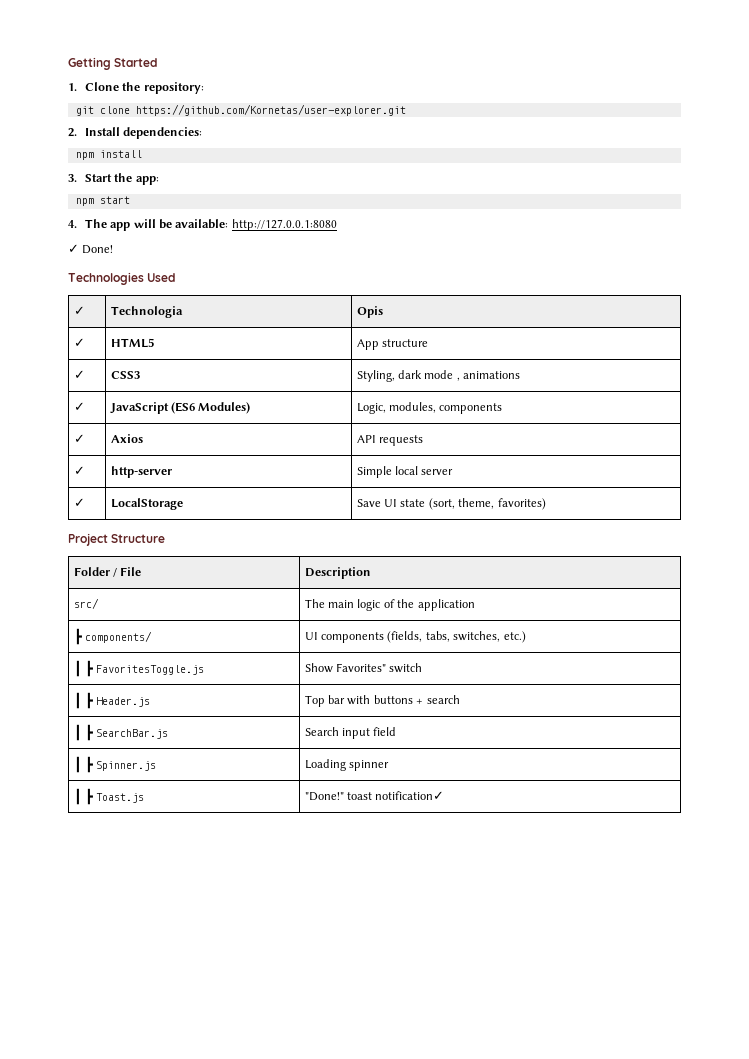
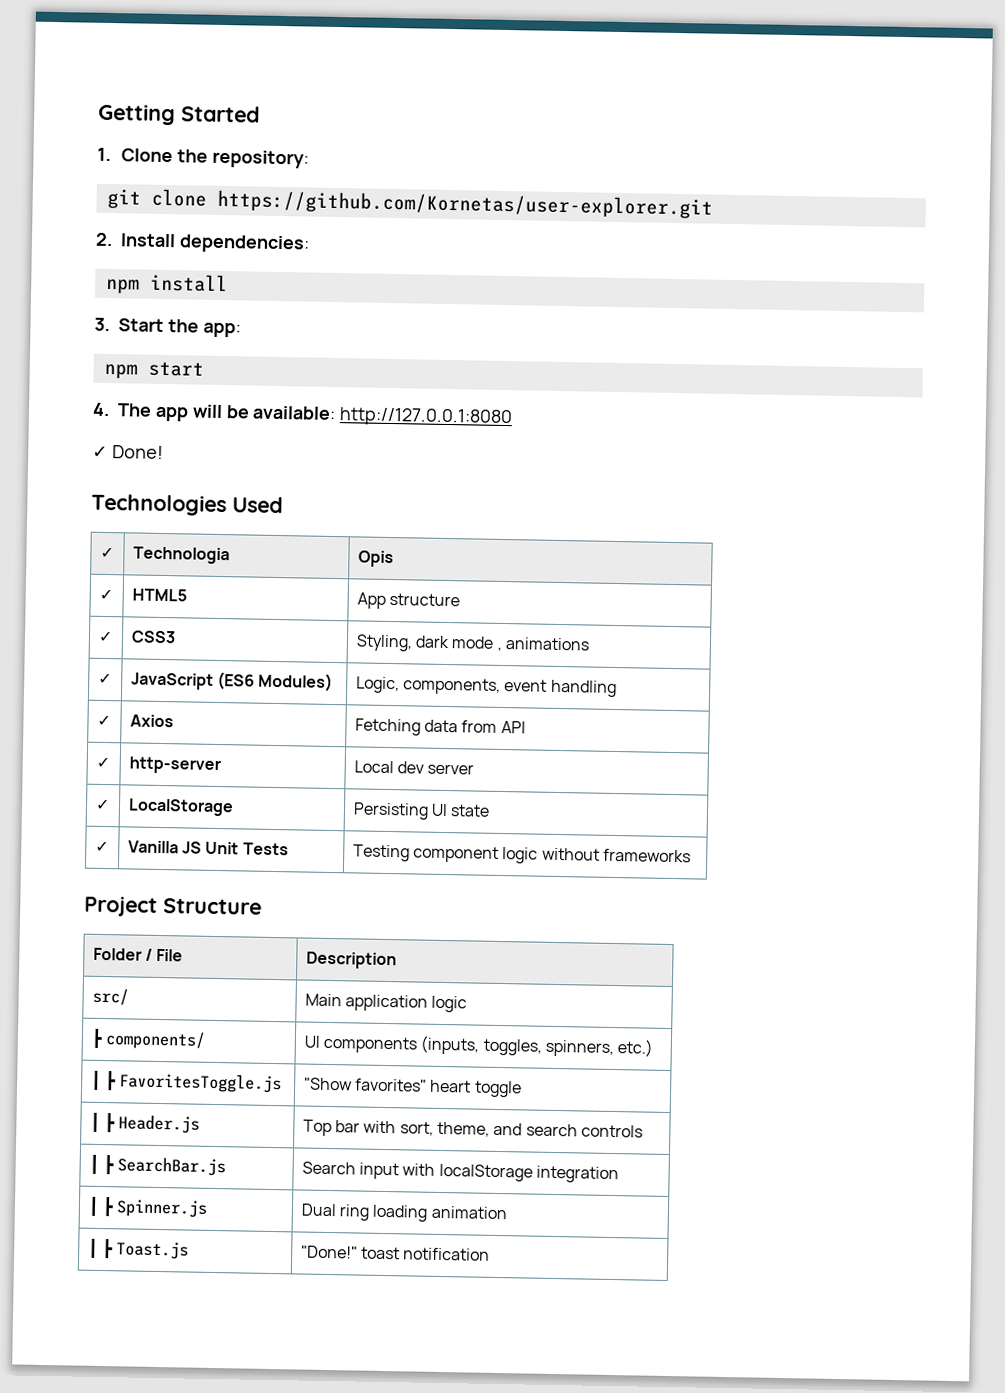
- ✓ | JavaScript (ES6 Modules) | Logic, modules, components
+ ✓ | JavaScript (ES6 Modules) | Logic, components, event handling
- ✓ | Axios | API requests
+ ✓ | Axios | Fetching data from API
- ✓ | http-server | Simple local server
+ ✓ | http-server | Local dev server
- ✓ | LocalStorage | Save UI state (sort, theme, favorites)
+ ✓ | LocalStorage | Persisting UI state
+ ✓ | Vanilla JS Unit Tests | Testing component logic without frameworks
- src/ | The main logic of the application
+ src/ | Main application logic
- ┣ components/ | UI components (fields, tabs, switches, etc.)
+ ┣ components/ | UI components (inputs, toggles, spinners, etc.)
- ┃ ┣ FavoritesToggle.js | Show Favorites" switch
+ ┃ ┣ FavoritesToggle.js | "Show favorites" heart toggle
- ┃ ┣ Header.js | Top bar with buttons + search
+ ┃ ┣ Header.js | Top bar with sort, theme, and search controls
- ┃ ┣ SearchBar.js | Search input field
+ ┃ ┣ SearchBar.js | Search input with localStorage integration
- ┃ ┣ Spinner.js | Loading spinner
+ ┃ ┣ Spinner.js | Dual ring loading animation
- ┃ ┣ Toast.js | "Done!" toast notification✓
+ ┃ ┣ Toast.js | "Done!" toast notification

